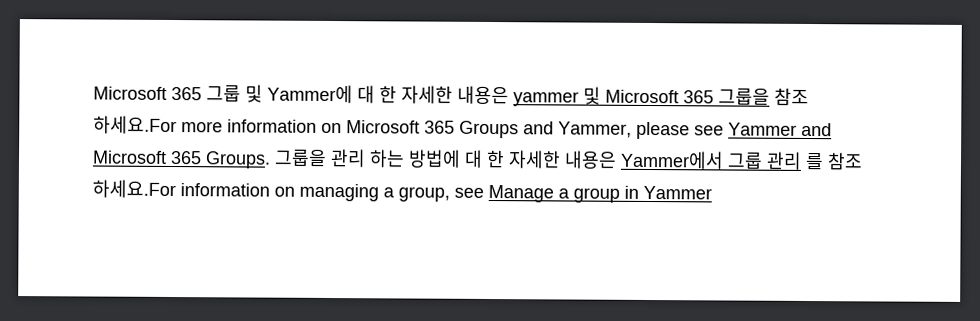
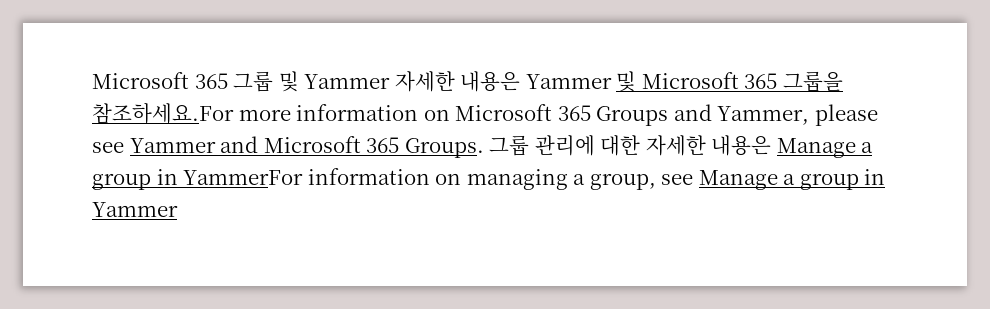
- Microsoft 365 그룹 및 Yammer에 대 한 자세한 내용은 yammer 및 Microsoft 365 그룹을 참조 하세요.For more information on Microsoft 365 Groups and Yammer, please see Yammer and Microsoft 365 Groups.
+ Microsoft 365 그룹 및 Yammer 자세한 내용은 Yammer 및 Microsoft 365 그룹을 참조하세요.For more information on Microsoft 365 Groups and Yammer, please see Yammer and Microsoft 365 Groups.
- 그룹을 관리 하는 방법에 대 한 자세한 내용은 Yammer에서 그룹 관리 를 참조 하세요.For information on managing a group, see Manage a group in Yammer
+ 그룹 관리에 대한 자세한 내용은 Manage a group in YammerFor information on managing a group, see Manage a group in Yammer

